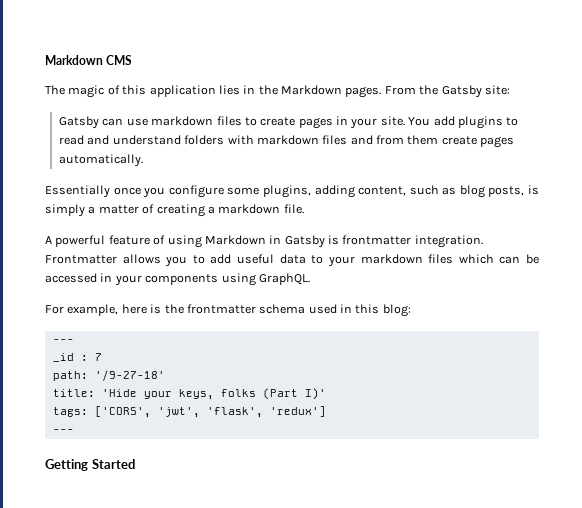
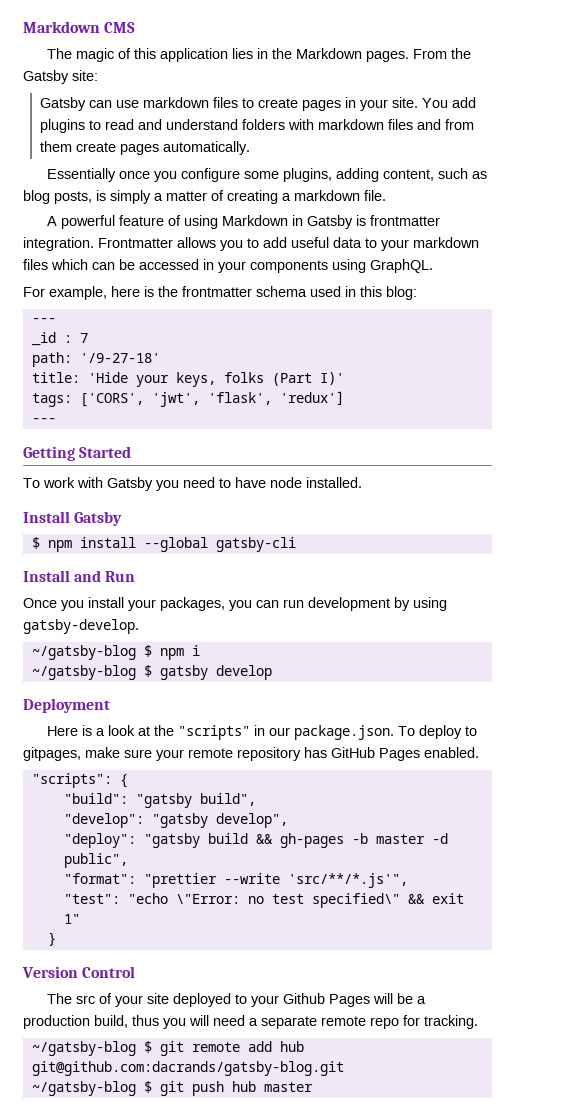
+ To work with Gatsby you need to have node installed.
+ Install Gatsby
+ $ npm install --global gatsby-cli
+ Install and Run
+ Once you install your packages, you can run development by using gatsby-develop.
+ ~/gatsby-blog $ npm i
+ ~/gatsby-blog $ gatsby develop
+ Deployment
+ Here is a look at the "scripts" in our package.json. To deploy to gitpages, make sure your remote repository has GitHub Pages enabled.
+ "scripts": {
+ "build": "gatsby build",
+ "develop": "gatsby develop",
+ "deploy": "gatsby build && gh-pages -b master -d public",
+ "format": "prettier --write 'src/**/*.js'",
+ "test": "echo \"Error: no test specified\" && exit 1"
+ }
+ Version Control
+ The src of your site deployed to your Github Pages will be a production build, thus you will need a separate remote repo for tracking.
+ ~/gatsby-blog $ git remote add hub git@github.com:dacrands/gatsby-blog.git
+ ~/gatsby-blog $ git push hub master

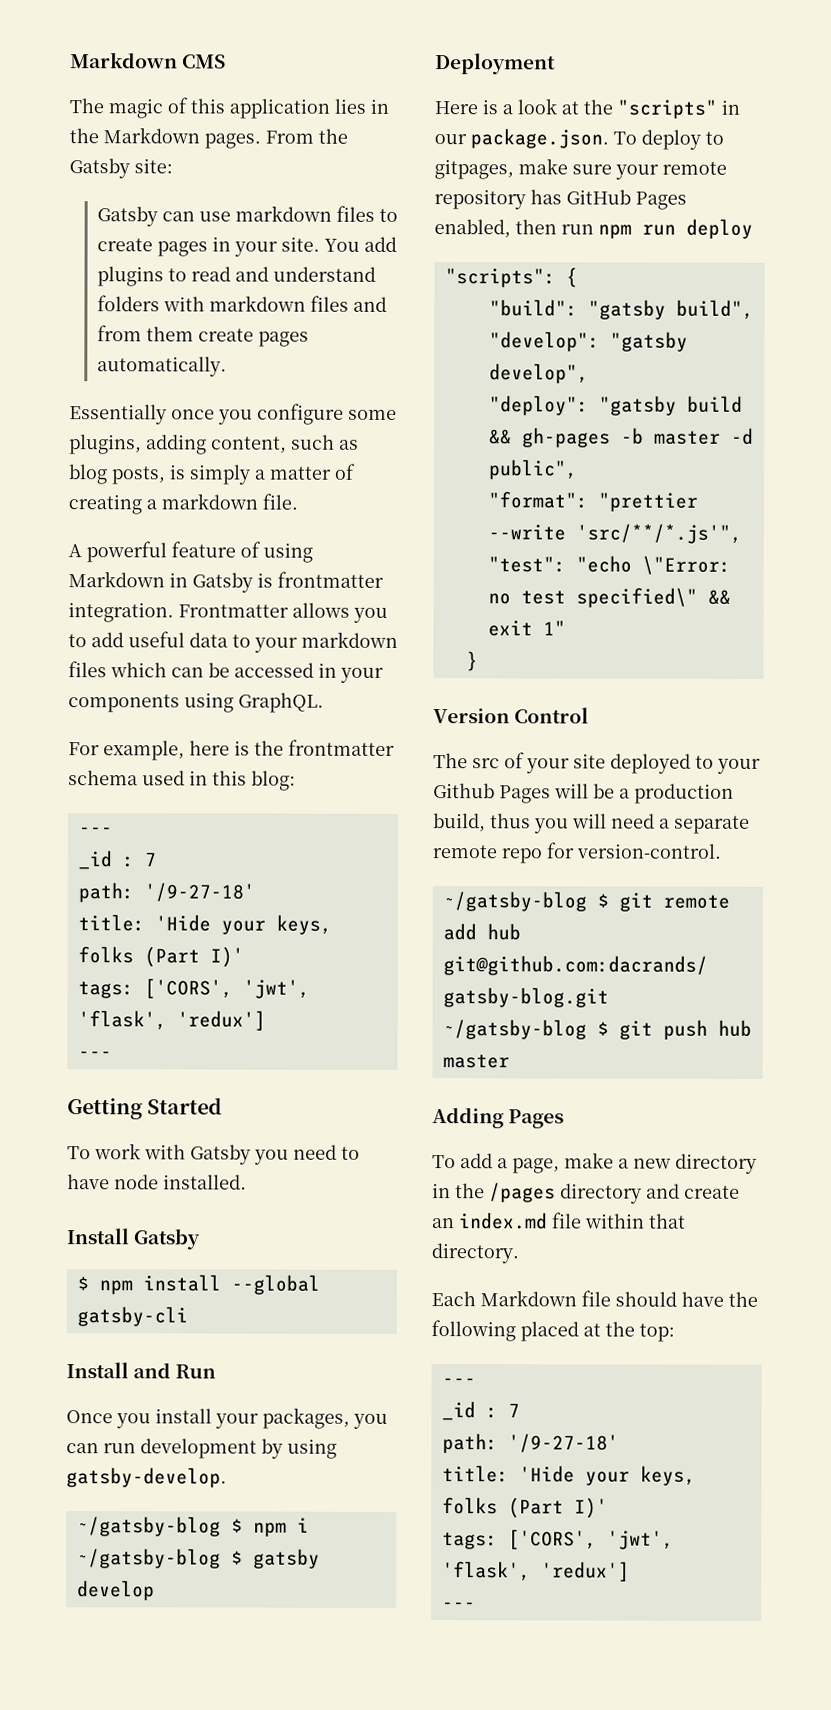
- Here is a look at the "scripts" in our package.json. To deploy to gitpages, make sure your remote repository has GitHub Pages enabled.
+ Here is a look at the "scripts" in our package.json. To deploy to gitpages, make sure your remote repository has GitHub Pages enabled, then run npm run deploy
- The src of your site deployed to your Github Pages will be a production build, thus you will need a separate remote repo for tracking.
+ The src of your site deployed to your Github Pages will be a production build, thus you will need a separate remote repo for version-control.
+ Adding Pages
+ To add a page, make a new directory in the /pages directory and create an index.md file within that directory.
+ Each Markdown file should have the following placed at the top:
+ ---
+ _id : 7
+ path: '/9-27-18'
+ title: 'Hide your keys, folks (Part I)'
+ tags: ['CORS', 'jwt', 'flask', 'redux']
+ ---

